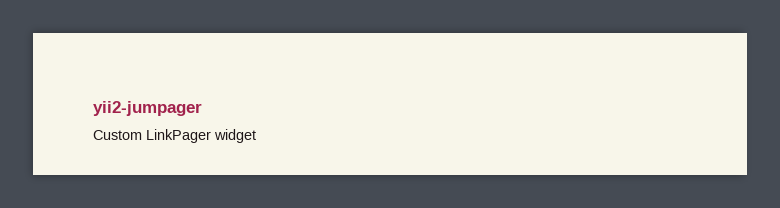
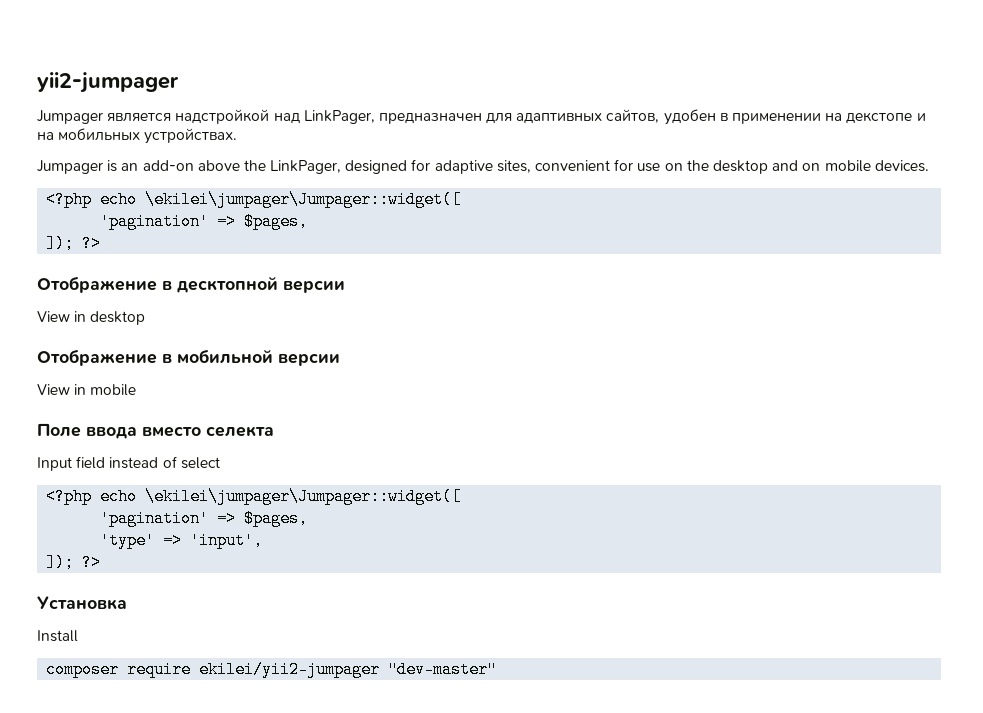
- Custom LinkPager widget
+ Jumpager является надстройкой над LinkPager, предназначен для адаптивных сайтов, удобен в применении на декстопе и на мобильных устройствах.
+ Jumpager is an add-on above the LinkPager, designed for adaptive sites, convenient for use on the desktop and on mobile devices.
+ <?php echo \ekilei\jumpager\Jumpager::widget([
+ 'pagination' => $pages,
+ ]); ?>
+ Отображение в десктопной версии
+ View in desktop
+ Отображение в мобильной версии
+ View in mobile
+ Поле ввода вместо селекта
+ Input field instead of select
+ <?php echo \ekilei\jumpager\Jumpager::widget([
+ 'pagination' => $pages,
+ 'type' => 'input',
+ ]); ?>
+ Установка
+ Install
+ composer require ekilei/yii2-jumpager "dev-master"

